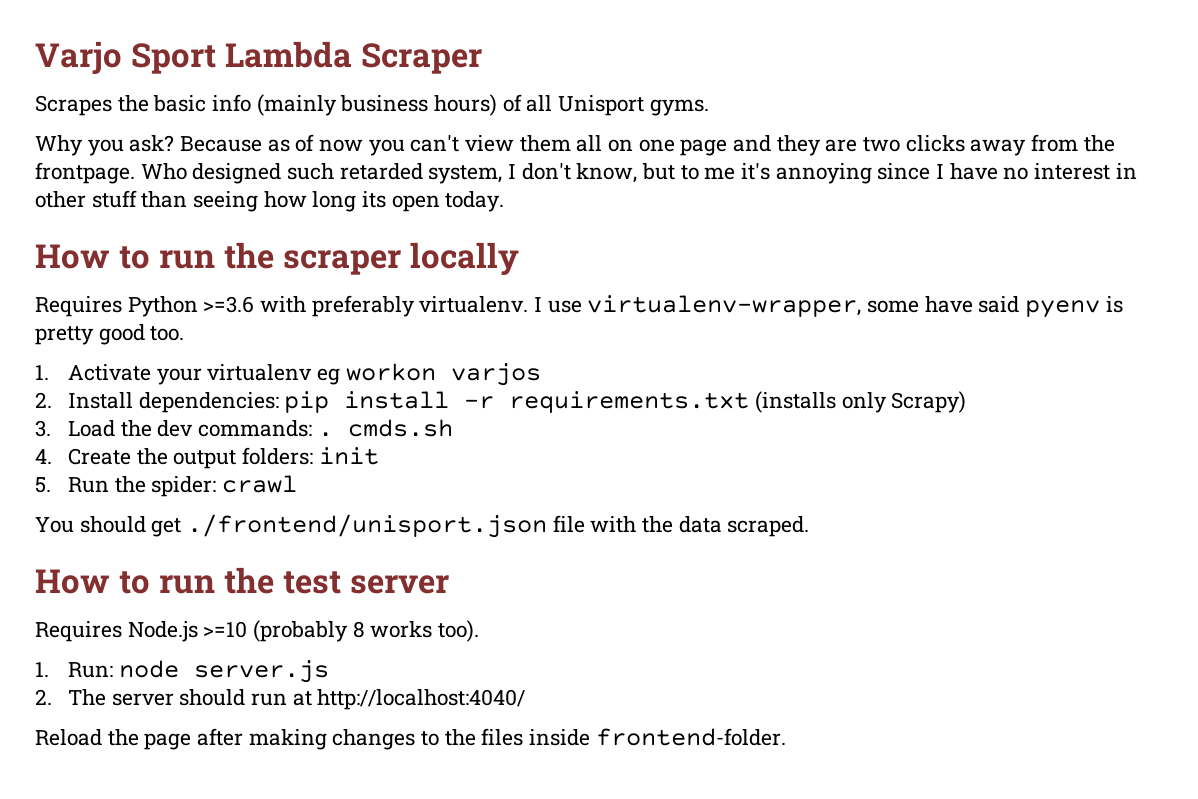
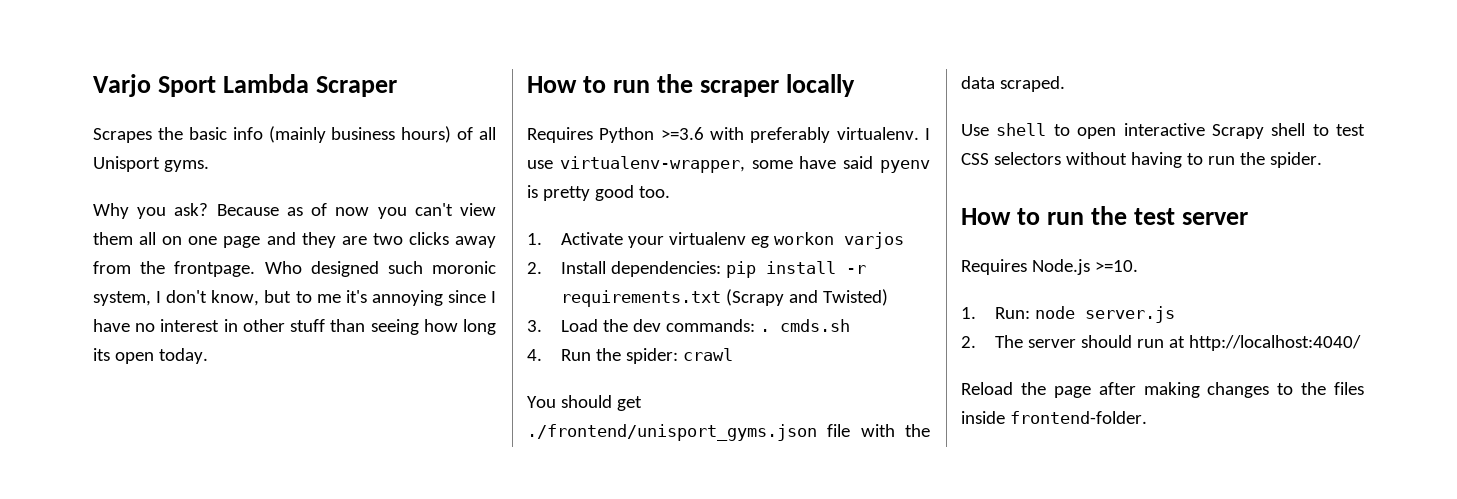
- Who designed such retarded system, I don't know, but to me it's annoying since I have no interest in other stuff than seeing how long its open today.
+ Who designed such moronic system, I don't know, but to me it's annoying since I have no interest in other stuff than seeing how long its open today.
- 2. Install dependencies: pip install -r requirements.txt (installs only Scrapy)
+ 2. Install dependencies: pip install -r requirements.txt (Scrapy and Twisted)
- 4. Create the output folders: init
- 5. Run the spider: crawl
+ 4. Run the spider: crawl
- You should get ./frontend/unisport.json file with the data scraped.
+ You should get ./frontend/unisport_gyms.json file with the data scraped.
+ Use shell to open interactive Scrapy shell to test CSS selectors without having to run the spider.
- Requires Node.js >=10 (probably 8 works too).
+ Requires Node.js >=10.

